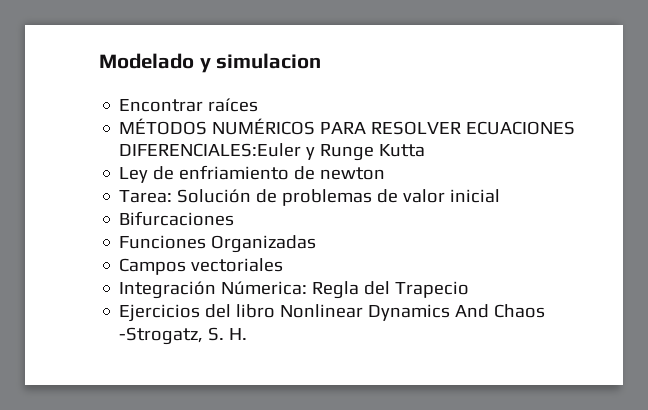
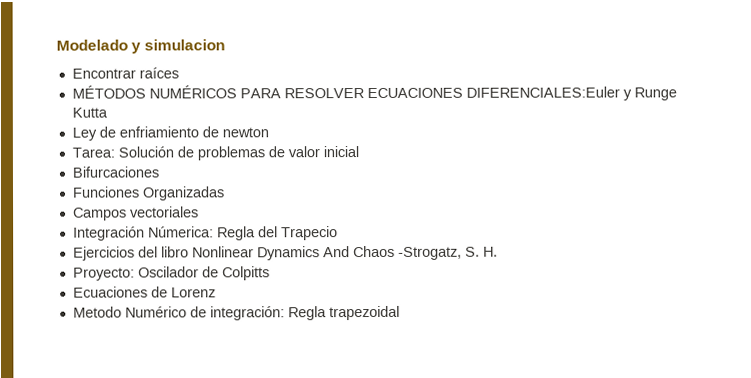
+ Proyecto: Oscilador de Colpitts
+ Ecuaciones de Lorenz
+ Metodo Numérico de integración: Regla trapezoidal

